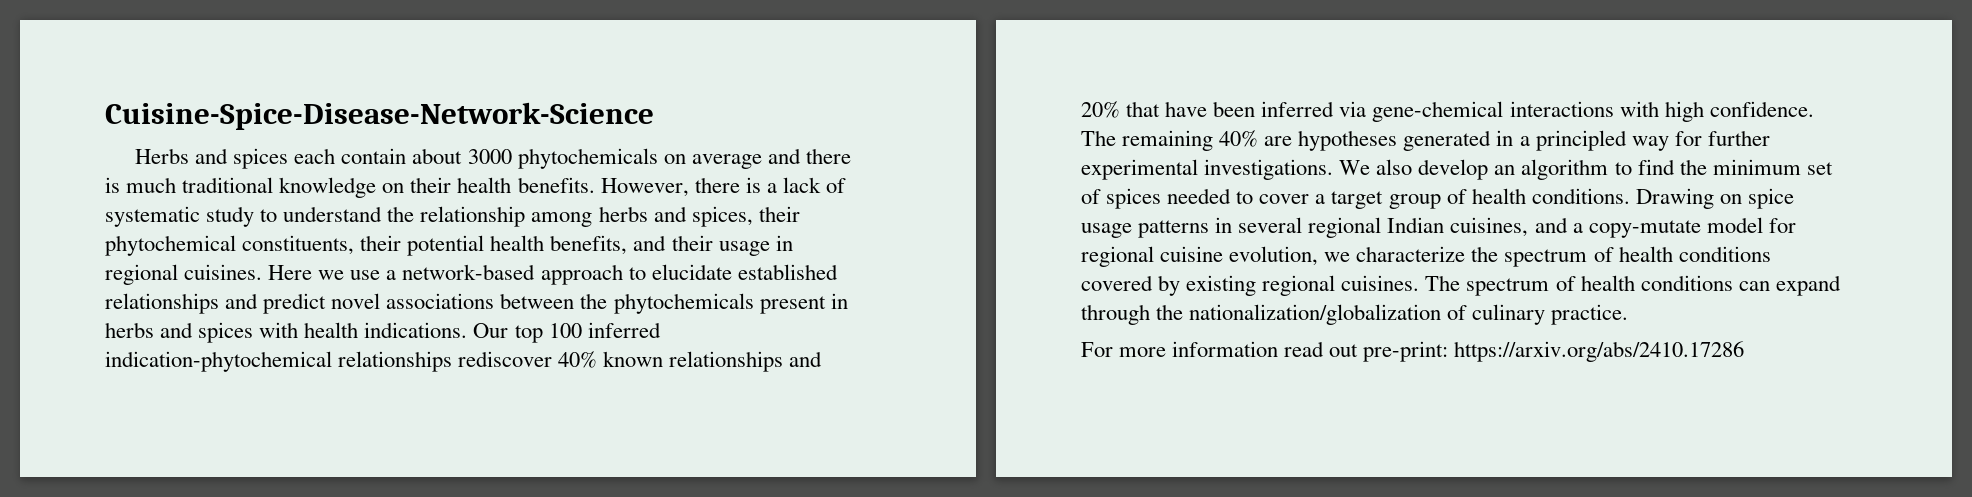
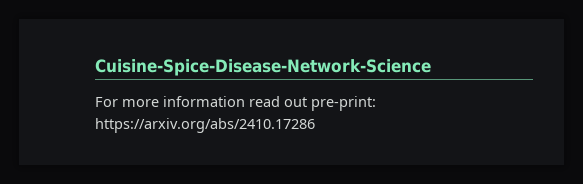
- Herbs and spices each contain about 3000 phytochemicals on average and there is much traditional knowledge on their health benefits. However, there is a lack of systematic study to understand the relationship among herbs and spices, their phytochemical constituents, their potential health benefits, and their usage in regional cuisines. Here we use a network-based approach to elucidate established relationships and predict novel associations between the phytochemicals present in herbs and spices with health indications. Our top 100 inferred indication-phytochemical relationships rediscover 40% known relationships and 20% that have been inferred via gene-chemical interactions with high confidence. The remaining 40% are hypotheses generated in a principled way for further experimental investigations. We also develop an algorithm to find the minimum set of spices needed to cover a target group of health conditions. Drawing on spice usage patterns in several regional Indian cuisines, and a copy-mutate model for regional cuisine evolution, we characterize the spectrum of health conditions covered by existing regional cuisines. The spectrum of health conditions can expand through the nationalization/globalization of culinary practice.

